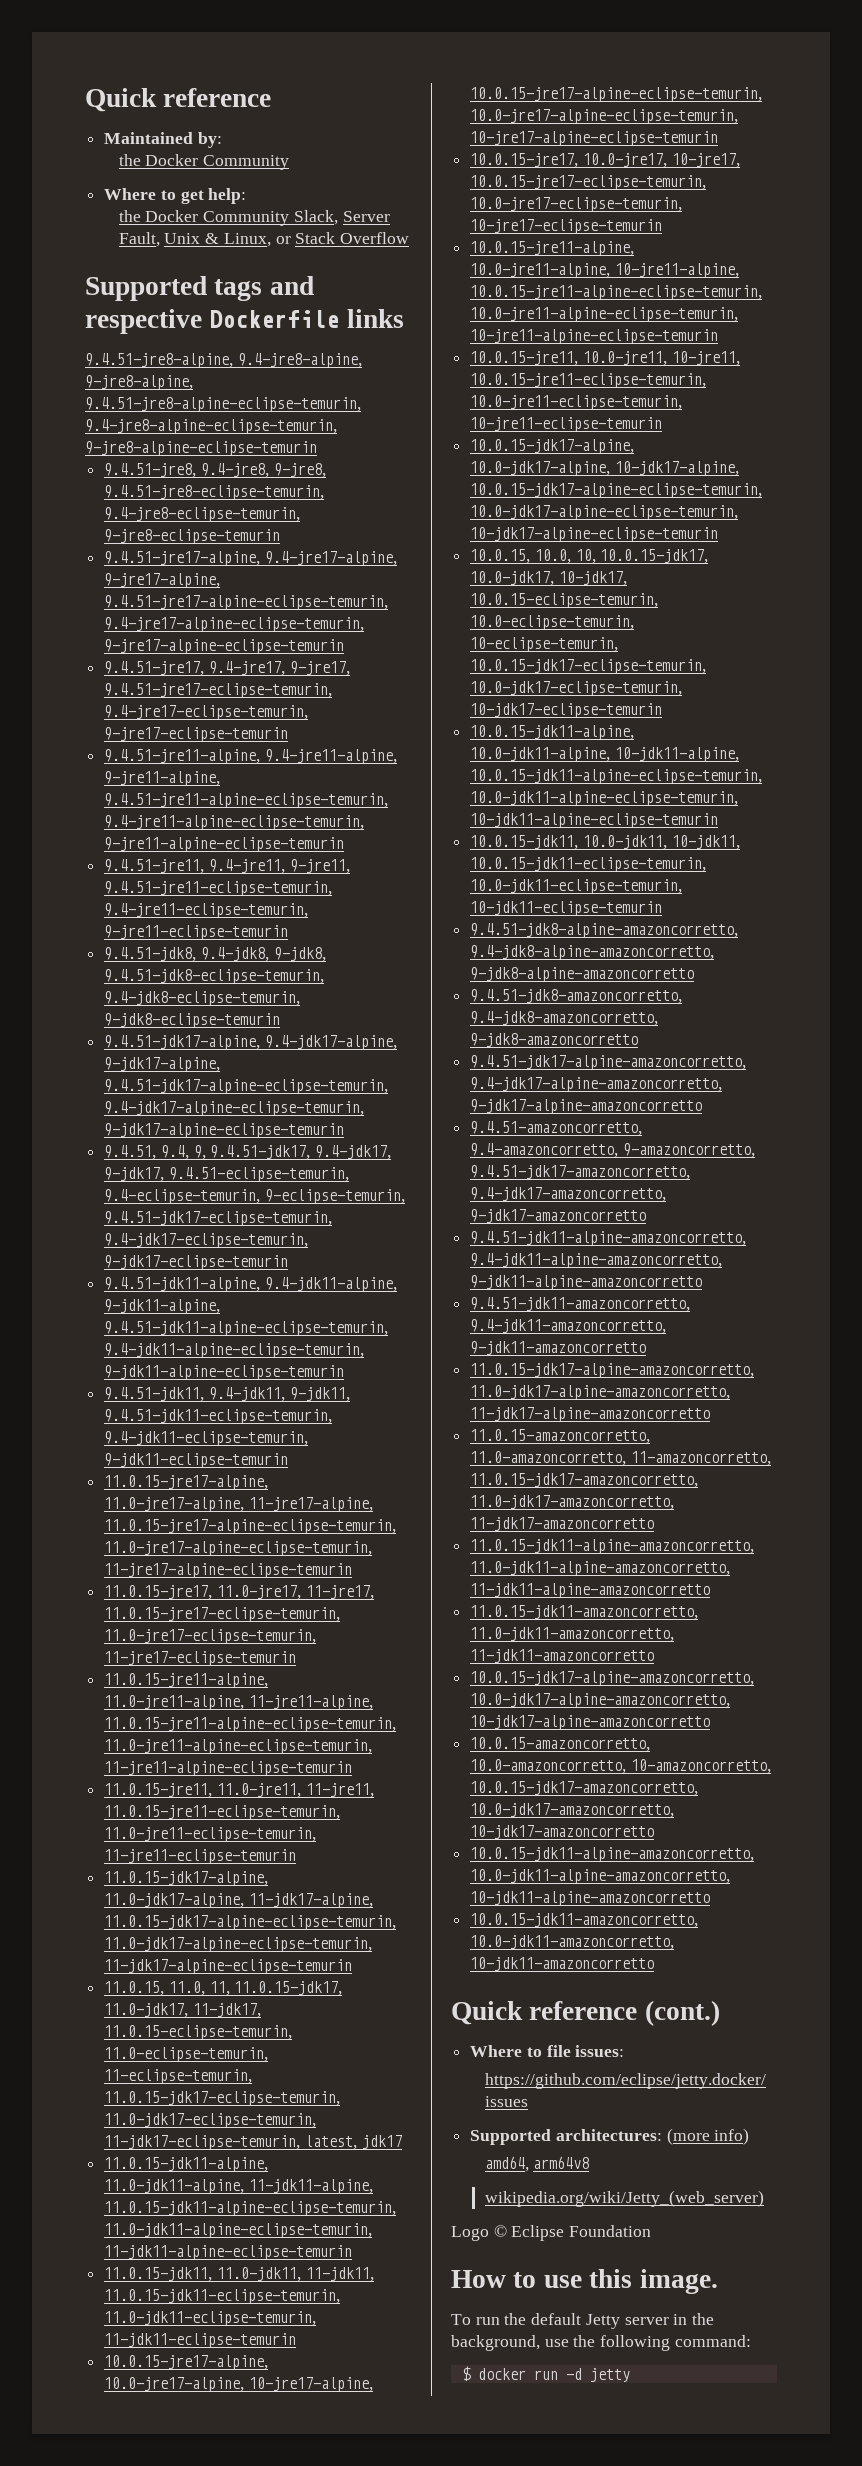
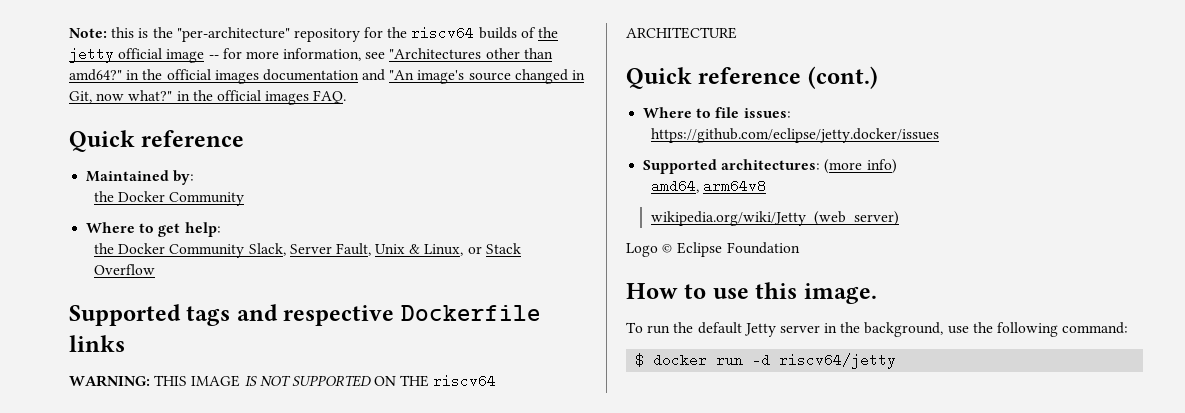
+ Note: this is the "per-architecture" repository for the riscv64 builds of the jetty official image -- for more information, see "Architectures other than amd64?" in the official images documentation and "An image's source changed in Git, now what?" in the official images FAQ.
- 9.4.51-jre8-alpine, 9.4-jre8-alpine, 9-jre8-alpine, 9.4.51-jre8-alpine-eclipse-temurin, 9.4-jre8-alpine-eclipse-temurin, 9-jre8-alpine-eclipse-temurin
- 9.4.51-jre8, 9.4-jre8, 9-jre8, 9.4.51-jre8-eclipse-temurin, 9.4-jre8-eclipse-temurin, 9-jre8-eclipse-temurin
- 9.4.51-jre17-alpine, 9.4-jre17-alpine, 9-jre17-alpine, 9.4.51-jre17-alpine-eclipse-temurin, 9.4-jre17-alpine-eclipse-temurin, 9-jre17-alpine-eclipse-temurin
- 9.4.51-jre17, 9.4-jre17, 9-jre17, 9.4.51-jre17-eclipse-temurin, 9.4-jre17-eclipse-temurin, 9-jre17-eclipse-temurin
- 9.4.51-jre11-alpine, 9.4-jre11-alpine, 9-jre11-alpine, 9.4.51-jre11-alpine-eclipse-temurin, 9.4-jre11-alpine-eclipse-temurin, 9-jre11-alpine-eclipse-temurin
- 9.4.51-jre11, 9.4-jre11, 9-jre11, 9.4.51-jre11-eclipse-temurin, 9.4-jre11-eclipse-temurin, 9-jre11-eclipse-temurin
- 9.4.51-jdk8, 9.4-jdk8, 9-jdk8, 9.4.51-jdk8-eclipse-temurin, 9.4-jdk8-eclipse-temurin, 9-jdk8-eclipse-temurin
- 9.4.51-jdk17-alpine, 9.4-jdk17-alpine, 9-jdk17-alpine, 9.4.51-jdk17-alpine-eclipse-temurin, 9.4-jdk17-alpine-eclipse-temurin, 9-jdk17-alpine-eclipse-temurin
- 9.4.51, 9.4, 9, 9.4.51-jdk17, 9.4-jdk17, 9-jdk17, 9.4.51-eclipse-temurin, 9.4-eclipse-temurin, 9-eclipse-temurin, 9.4.51-jdk17-eclipse-temurin, 9.4-jdk17-eclipse-temurin, 9-jdk17-eclipse-temurin
- 9.4.51-jdk11-alpine, 9.4-jdk11-alpine, 9-jdk11-alpine, 9.4.51-jdk11-alpine-eclipse-temurin, 9.4-jdk11-alpine-eclipse-temurin, 9-jdk11-alpine-eclipse-temurin
- 9.4.51-jdk11, 9.4-jdk11, 9-jdk11, 9.4.51-jdk11-eclipse-temurin, 9.4-jdk11-eclipse-temurin, 9-jdk11-eclipse-temurin
- 11.0.15-jre17-alpine, 11.0-jre17-alpine, 11-jre17-alpine, 11.0.15-jre17-alpine-eclipse-temurin, 11.0-jre17-alpine-eclipse-temurin, 11-jre17-alpine-eclipse-temurin
- 11.0.15-jre17, 11.0-jre17, 11-jre17, 11.0.15-jre17-eclipse-temurin, 11.0-jre17-eclipse-temurin, 11-jre17-eclipse-temurin
- 11.0.15-jre11-alpine, 11.0-jre11-alpine, 11-jre11-alpine, 11.0.15-jre11-alpine-eclipse-temurin, 11.0-jre11-alpine-eclipse-temurin, 11-jre11-alpine-eclipse-temurin
- 11.0.15-jre11, 11.0-jre11, 11-jre11, 11.0.15-jre11-eclipse-temurin, 11.0-jre11-eclipse-temurin, 11-jre11-eclipse-temurin
- 11.0.15-jdk17-alpine, 11.0-jdk17-alpine, 11-jdk17-alpine, 11.0.15-jdk17-alpine-eclipse-temurin, 11.0-jdk17-alpine-eclipse-temurin, 11-jdk17-alpine-eclipse-temurin
- 11.0.15, 11.0, 11, 11.0.15-jdk17, 11.0-jdk17, 11-jdk17, 11.0.15-eclipse-temurin, 11.0-eclipse-temurin, 11-eclipse-temurin, 11.0.15-jdk17-eclipse-temurin, 11.0-jdk17-eclipse-temurin, 11-jdk17-eclipse-temurin, latest, jdk17
- 11.0.15-jdk11-alpine, 11.0-jdk11-alpine, 11-jdk11-alpine, 11.0.15-jdk11-alpine-eclipse-temurin, 11.0-jdk11-alpine-eclipse-temurin, 11-jdk11-alpine-eclipse-temurin
- 11.0.15-jdk11, 11.0-jdk11, 11-jdk11, 11.0.15-jdk11-eclipse-temurin, 11.0-jdk11-eclipse-temurin, 11-jdk11-eclipse-temurin
- 10.0.15-jre17-alpine, 10.0-jre17-alpine, 10-jre17-alpine, 10.0.15-jre17-alpine-eclipse-temurin, 10.0-jre17-alpine-eclipse-temurin, 10-jre17-alpine-eclipse-temurin
- 10.0.15-jre17, 10.0-jre17, 10-jre17, 10.0.15-jre17-eclipse-temurin, 10.0-jre17-eclipse-temurin, 10-jre17-eclipse-temurin
- 10.0.15-jre11-alpine, 10.0-jre11-alpine, 10-jre11-alpine, 10.0.15-jre11-alpine-eclipse-temurin, 10.0-jre11-alpine-eclipse-temurin, 10-jre11-alpine-eclipse-temurin
- 10.0.15-jre11, 10.0-jre11, 10-jre11, 10.0.15-jre11-eclipse-temurin, 10.0-jre11-eclipse-temurin, 10-jre11-eclipse-temurin
- 10.0.15-jdk17-alpine, 10.0-jdk17-alpine, 10-jdk17-alpine, 10.0.15-jdk17-alpine-eclipse-temurin, 10.0-jdk17-alpine-eclipse-temurin, 10-jdk17-alpine-eclipse-temurin
- 10.0.15, 10.0, 10, 10.0.15-jdk17, 10.0-jdk17, 10-jdk17, 10.0.15-eclipse-temurin, 10.0-eclipse-temurin, 10-eclipse-temurin, 10.0.15-jdk17-eclipse-temurin, 10.0-jdk17-eclipse-temurin, 10-jdk17-eclipse-temurin
- 10.0.15-jdk11-alpine, 10.0-jdk11-alpine, 10-jdk11-alpine, 10.0.15-jdk11-alpine-eclipse-temurin, 10.0-jdk11-alpine-eclipse-temurin, 10-jdk11-alpine-eclipse-temurin
- 10.0.15-jdk11, 10.0-jdk11, 10-jdk11, 10.0.15-jdk11-eclipse-temurin, 10.0-jdk11-eclipse-temurin, 10-jdk11-eclipse-temurin
- 9.4.51-jdk8-alpine-amazoncorretto, 9.4-jdk8-alpine-amazoncorretto, 9-jdk8-alpine-amazoncorretto
- 9.4.51-jdk8-amazoncorretto, 9.4-jdk8-amazoncorretto, 9-jdk8-amazoncorretto
- 9.4.51-jdk17-alpine-amazoncorretto, 9.4-jdk17-alpine-amazoncorretto, 9-jdk17-alpine-amazoncorretto
- 9.4.51-amazoncorretto, 9.4-amazoncorretto, 9-amazoncorretto, 9.4.51-jdk17-amazoncorretto, 9.4-jdk17-amazoncorretto, 9-jdk17-amazoncorretto
- 9.4.51-jdk11-alpine-amazoncorretto, 9.4-jdk11-alpine-amazoncorretto, 9-jdk11-alpine-amazoncorretto
- 9.4.51-jdk11-amazoncorretto, 9.4-jdk11-amazoncorretto, 9-jdk11-amazoncorretto
- 11.0.15-jdk17-alpine-amazoncorretto, 11.0-jdk17-alpine-amazoncorretto, 11-jdk17-alpine-amazoncorretto
- 11.0.15-amazoncorretto, 11.0-amazoncorretto, 11-amazoncorretto, 11.0.15-jdk17-amazoncorretto, 11.0-jdk17-amazoncorretto, 11-jdk17-amazoncorretto
- 11.0.15-jdk11-alpine-amazoncorretto, 11.0-jdk11-alpine-amazoncorretto, 11-jdk11-alpine-amazoncorretto
- 11.0.15-jdk11-amazoncorretto, 11.0-jdk11-amazoncorretto, 11-jdk11-amazoncorretto
- 10.0.15-jdk17-alpine-amazoncorretto, 10.0-jdk17-alpine-amazoncorretto, 10-jdk17-alpine-amazoncorretto
- 10.0.15-amazoncorretto, 10.0-amazoncorretto, 10-amazoncorretto, 10.0.15-jdk17-amazoncorretto, 10.0-jdk17-amazoncorretto, 10-jdk17-amazoncorretto
- 10.0.15-jdk11-alpine-amazoncorretto, 10.0-jdk11-alpine-amazoncorretto, 10-jdk11-alpine-amazoncorretto
- 10.0.15-jdk11-amazoncorretto, 10.0-jdk11-amazoncorretto, 10-jdk11-amazoncorretto
+ WARNING: THIS IMAGE IS NOT SUPPORTED ON THE riscv64 ARCHITECTURE
- $ docker run -d jetty
+ $ docker run -d riscv64/jetty

